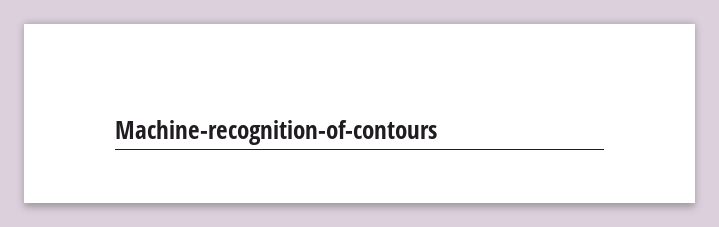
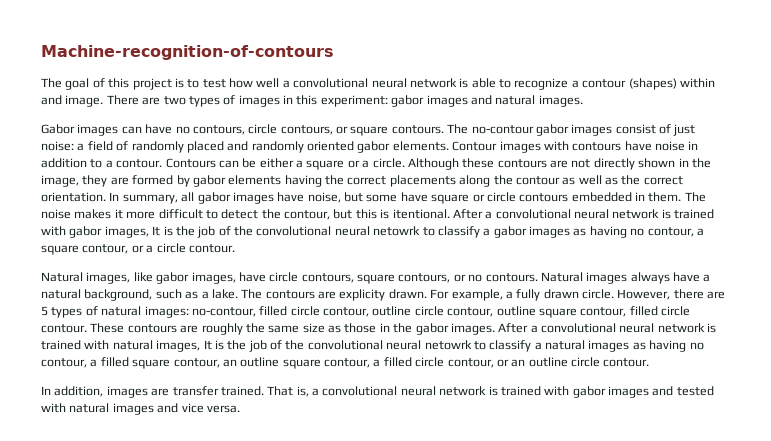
+ The goal of this project is to test how well a convolutional neural network is able to recognize a contour (shapes) within and image. There are two types of images in this experiment: gabor images and natural images.
+ Gabor images can have no contours, circle contours, or square contours. The no-contour gabor images consist of just noise: a field of randomly placed and randomly oriented gabor elements. Contour images with contours have noise in addition to a contour. Contours can be either a square or a circle. Although these contours are not directly shown in the image, they are formed by gabor elements having the correct placements along the contour as well as the correct orientation. In summary, all gabor images have noise, but some have square or circle contours embedded in them. The noise makes it more difficult to detect the contour, but this is itentional. After a convolutional neural network is trained with gabor images, It is the job of the convolutional neural netowrk to classify a gabor images as having no contour, a square contour, or a circle contour.
+ Natural images, like gabor images, have circle contours, square contours, or no contours. Natural images always have a natural background, such as a lake. The contours are explicity drawn. For example, a fully drawn circle. However, there are 5 types of natural images: no-contour, filled circle contour, outline circle contour, outline square contour, filled circle contour. These contours are roughly the same size as those in the gabor images. After a convolutional neural network is trained with natural images, It is the job of the convolutional neural netowrk to classify a natural images as having no contour, a filled square contour, an outline square contour, a filled circle contour, or an outline circle contour.
+ In addition, images are transfer trained. That is, a convolutional neural network is trained with gabor images and tested with natural images and vice versa.

